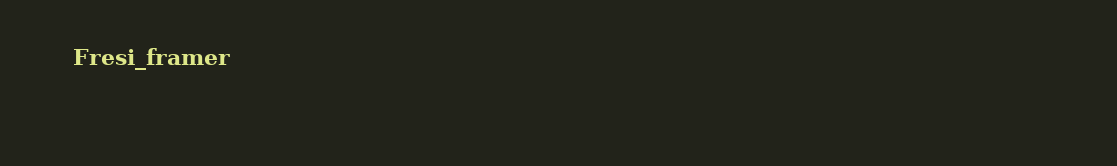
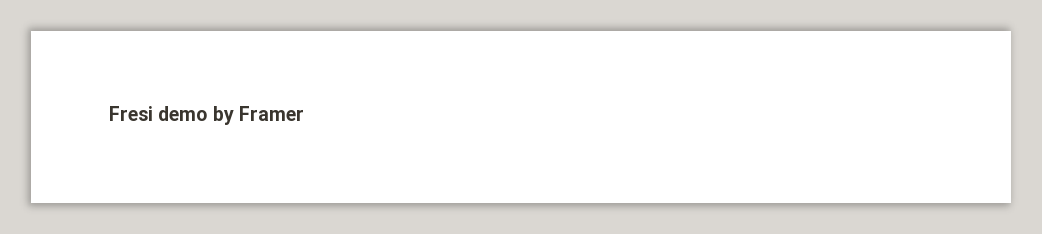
- Fresi_framer
+ Fresi demo by Framer

